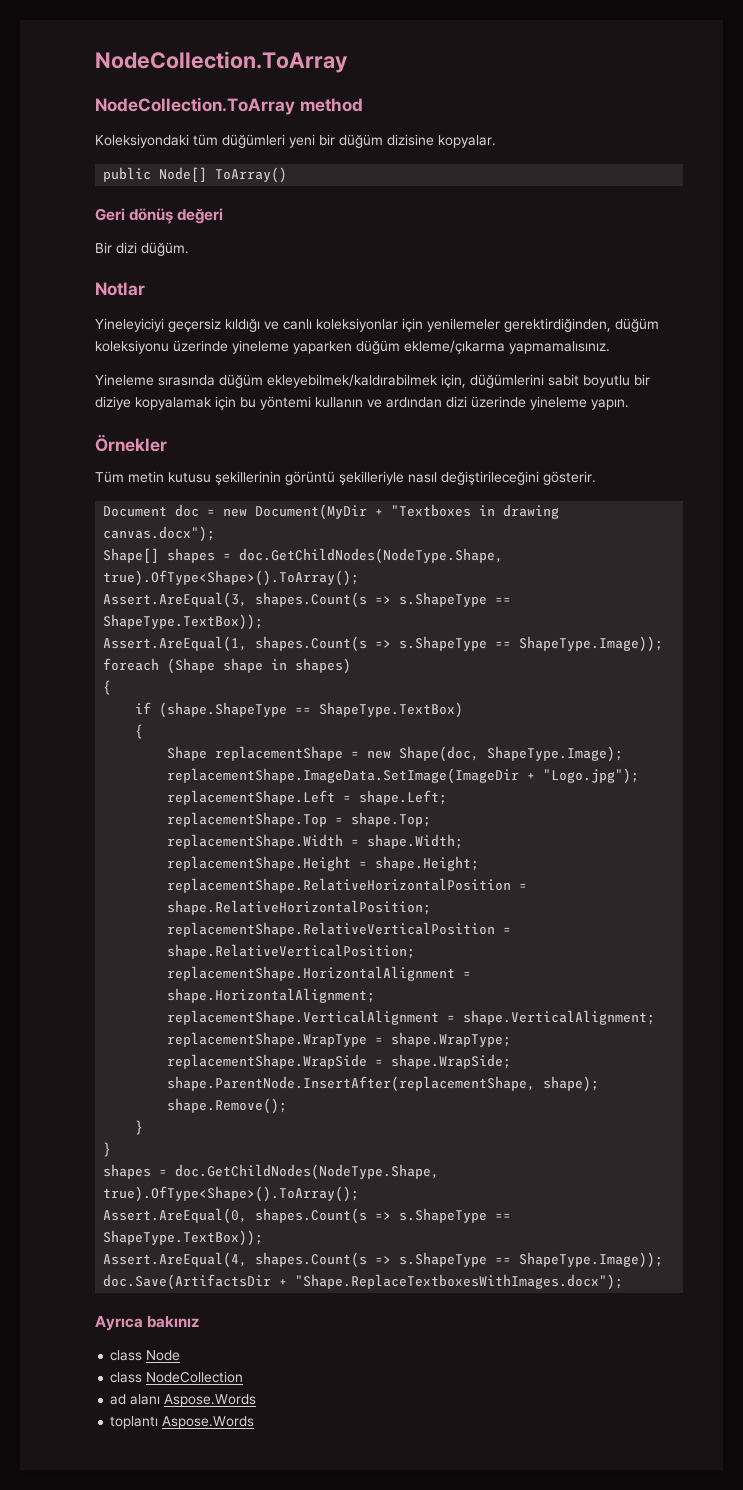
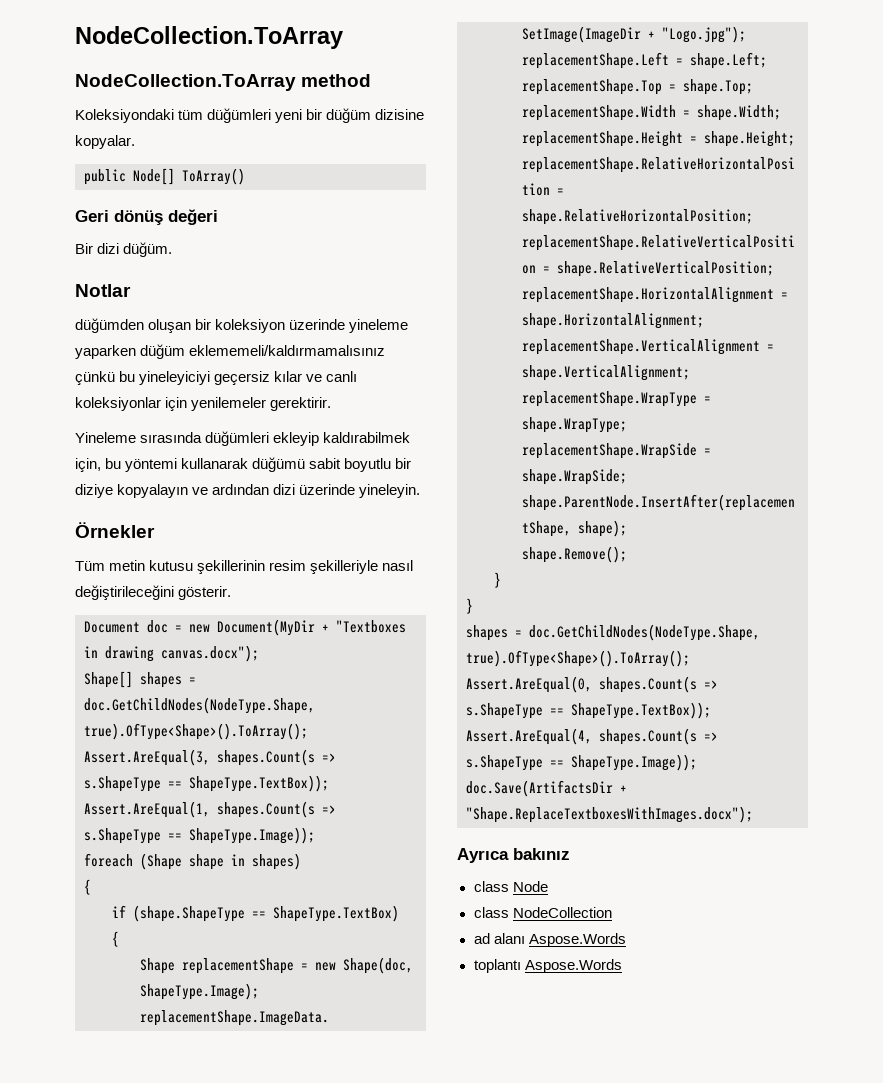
- Yineleyiciyi geçersiz kıldığı ve canlı koleksiyonlar için yenilemeler gerektirdiğinden, düğüm koleksiyonu üzerinde yineleme yaparken düğüm ekleme/çıkarma yapmamalısınız.
- Yineleme sırasında düğüm ekleyebilmek/kaldırabilmek için, düğümlerini sabit boyutlu bir diziye kopyalamak için bu yöntemi kullanın ve ardından dizi üzerinde yineleme yapın.
+ düğümden oluşan bir koleksiyon üzerinde yineleme yaparken düğüm eklememeli/kaldırmamalısınız çünkü bu yineleyiciyi geçersiz kılar ve canlı koleksiyonlar için yenilemeler gerektirir.
+ Yineleme sırasında düğümleri ekleyip kaldırabilmek için, bu yöntemi kullanarak düğümü sabit boyutlu bir diziye kopyalayın ve ardından dizi üzerinde yineleyin.
- Tüm metin kutusu şekillerinin görüntü şekilleriyle nasıl değiştirileceğini gösterir.
+ Tüm metin kutusu şekillerinin resim şekilleriyle nasıl değiştirileceğini gösterir.

